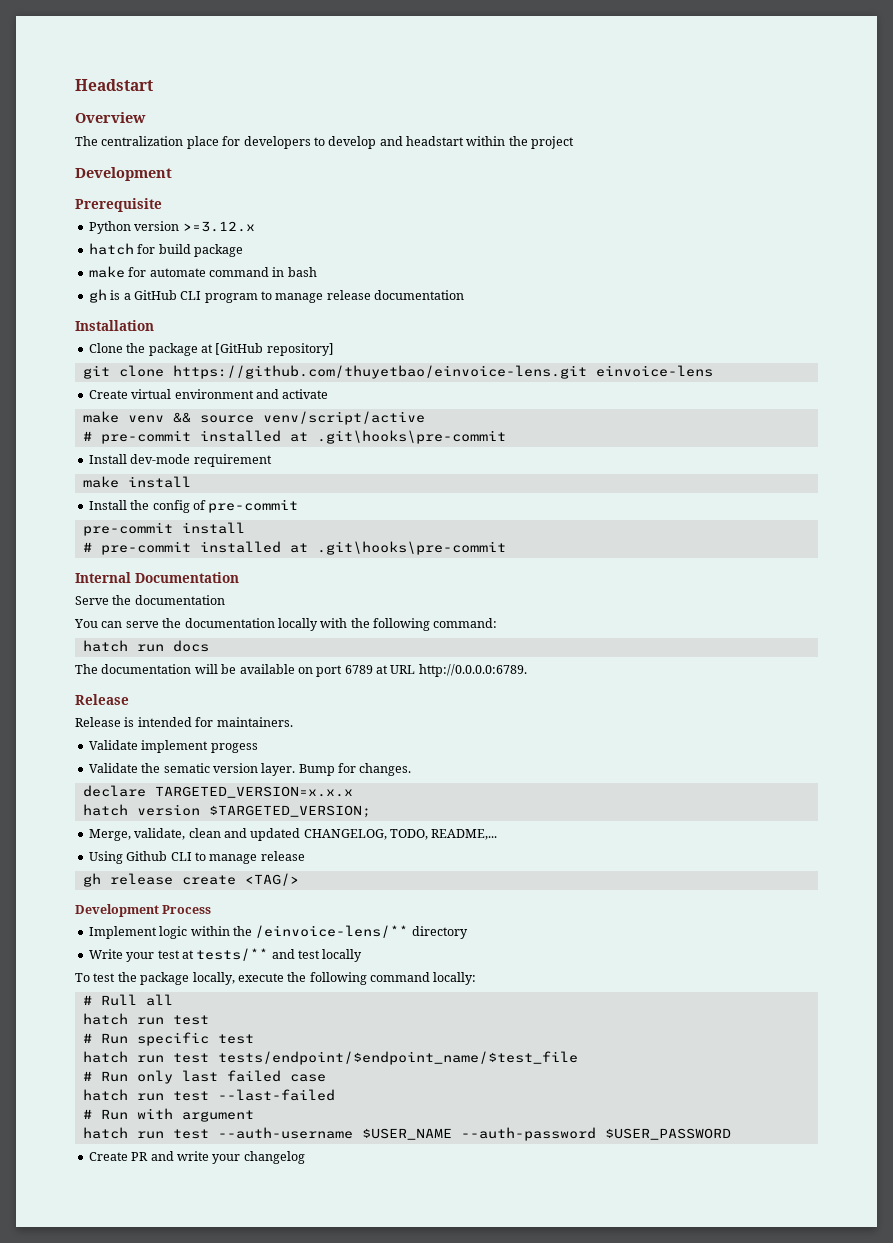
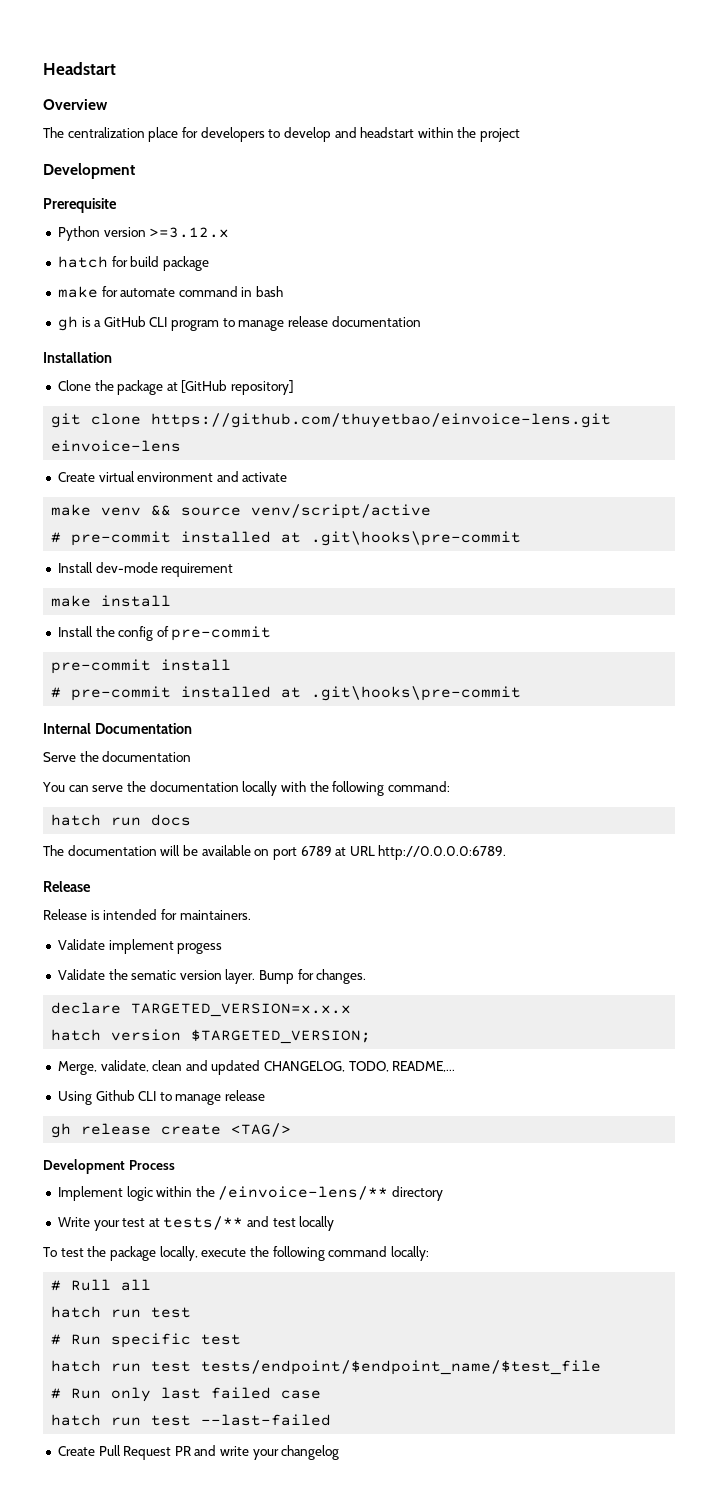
- # Run with argument
- hatch run test --auth-username $USER_NAME --auth-password $USER_PASSWORD
- Create PR and write your changelog
+ Create Pull Request PR and write your changelog

